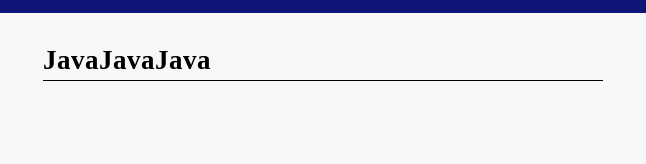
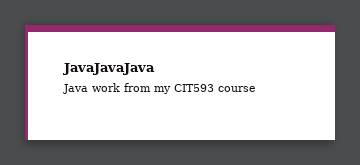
+ Java work from my CIT593 course

